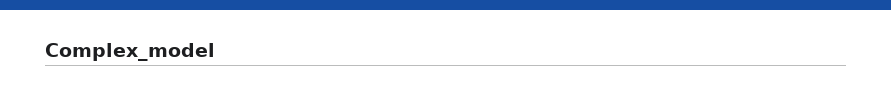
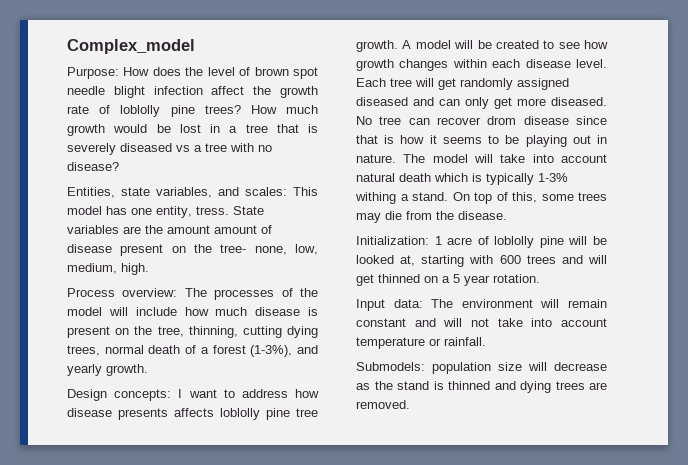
+ Purpose: How does the level of brown spot needle blight infection affect the growth rate of loblolly pine trees? How much growth would be lost in a tree that is severely diseased vs a tree with no disease?
+ Entities, state variables, and scales: This model has one entity, tress. State variables are the amount amount of disease present on the tree- none, low, medium, high.
+ Process overview: The processes of the model will include how much disease is present on the tree, thinning, cutting dying trees, normal death of a forest (1-3%), and yearly growth.
+ Design concepts: I want to address how disease presents affects loblolly pine tree growth. A model will be created to see how growth changes within each disease level. Each tree will get randomly assigned diseased and can only get more diseased. No tree can recover drom disease since that is how it seems to be playing out in nature. The model will take into account natural death which is typically 1-3% withing a stand. On top of this, some trees may die from the disease.
+ Initialization: 1 acre of loblolly pine will be looked at, starting with 600 trees and will get thinned on a 5 year rotation.
+ Input data: The environment will remain constant and will not take into account temperature or rainfall.
+ Submodels: population size will decrease as the stand is thinned and dying trees are removed.

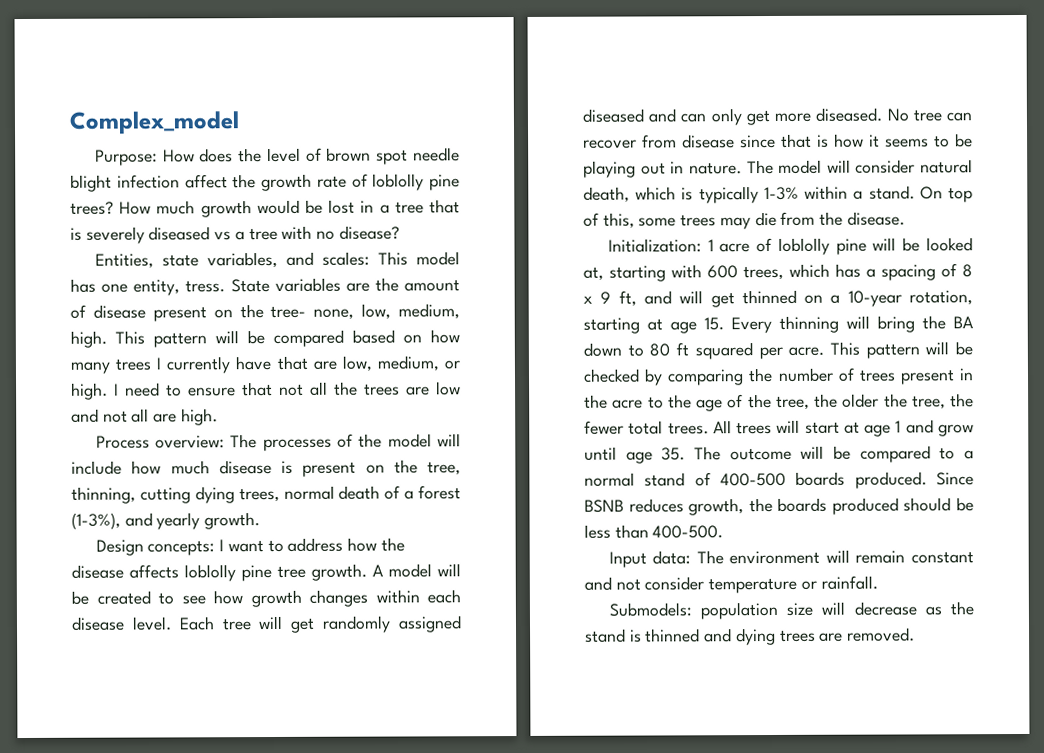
- State variables are the amount amount of disease present on the tree- none, low, medium, high.
+ State variables are the amount of disease present on the tree- none, low, medium, high. This pattern will be compared based on how many trees I currently have that are low, medium, or high. I need to ensure that not all the trees are low and not all are high.
- Design concepts: I want to address how disease presents affects loblolly pine tree growth.
+ Design concepts: I want to address how the disease affects loblolly pine tree growth.
- No tree can recover drom disease since that is how it seems to be playing out in nature.
+ No tree can recover from disease since that is how it seems to be playing out in nature.
- The model will take into account natural death which is typically 1-3% withing a stand.
+ The model will consider natural death, which is typically 1-3% within a stand.
- Initialization: 1 acre of loblolly pine will be looked at, starting with 600 trees and will get thinned on a 5 year rotation.
+ Initialization: 1 acre of loblolly pine will be looked at, starting with 600 trees, which has a spacing of 8 x 9 ft, and will get thinned on a 10-year rotation, starting at age 15. Every thinning will bring the BA down to 80 ft squared per acre. This pattern will be checked by comparing the number of trees present in the acre to the age of the tree, the older the tree, the fewer total trees. All trees will start at age 1 and grow until age 35. The outcome will be compared to a normal stand of 400-500 boards produced. Since BSNB reduces growth, the boards produced should be less than 400-500.
- Input data: The environment will remain constant and will not take into account temperature or rainfall.
+ Input data: The environment will remain constant and not consider temperature or rainfall.

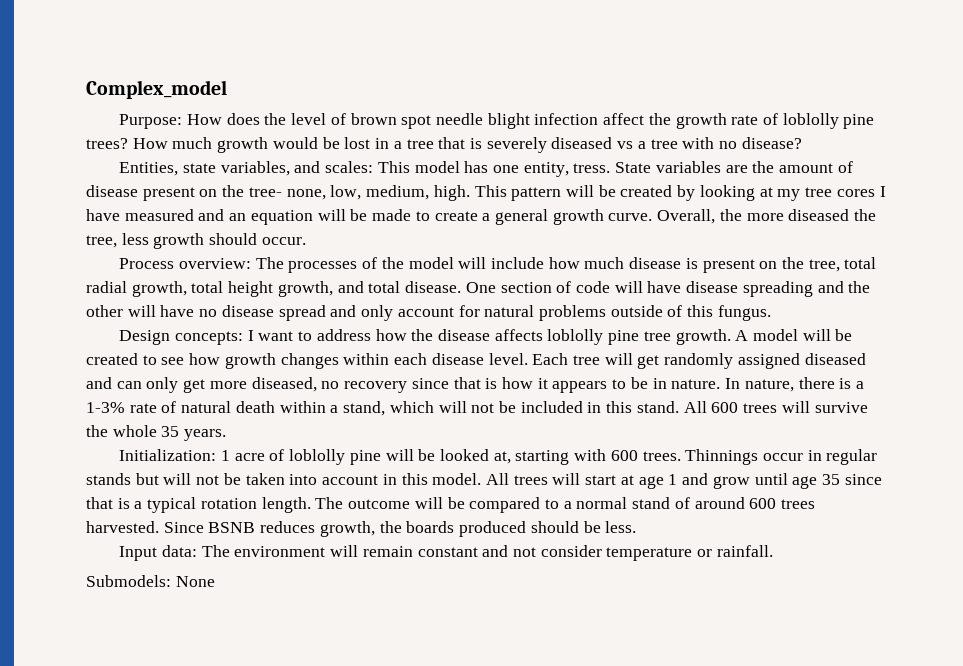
- This pattern will be compared based on how many trees I currently have that are low, medium, or high. I need to ensure that not all the trees are low and not all are high.
+ This pattern will be created by looking at my tree cores I have measured and an equation will be made to create a general growth curve. Overall, the more diseased the tree, less growth should occur.
- Process overview: The processes of the model will include how much disease is present on the tree, thinning, cutting dying trees, normal death of a forest (1-3%), and yearly growth.
+ Process overview: The processes of the model will include how much disease is present on the tree, total radial growth, total height growth, and total disease. One section of code will have disease spreading and the other will have no disease spread and only account for natural problems outside of this fungus.
- Each tree will get randomly assigned diseased and can only get more diseased. No tree can recover from disease since that is how it seems to be playing out in nature. The model will consider natural death, which is typically 1-3% within a stand. On top of this, some trees may die from the disease.
+ Each tree will get randomly assigned diseased and can only get more diseased, no recovery since that is how it appears to be in nature. In nature, there is a 1-3% rate of natural death within a stand, which will not be included in this stand. All 600 trees will survive the whole 35 years.
- Initialization: 1 acre of loblolly pine will be looked at, starting with 600 trees, which has a spacing of 8 x 9 ft, and will get thinned on a 10-year rotation, starting at age 15. Every thinning will bring the BA down to 80 ft squared per acre. This pattern will be checked by comparing the number of trees present in the acre to the age of the tree, the older the tree, the fewer total trees.
+ Initialization: 1 acre of loblolly pine will be looked at, starting with 600 trees. Thinnings occur in regular stands but will not be taken into account in this model.
- All trees will start at age 1 and grow until age 35. The outcome will be compared to a normal stand of 400-500 boards produced.
+ All trees will start at age 1 and grow until age 35 since that is a typical rotation length. The outcome will be compared to a normal stand of around 600 trees harvested.
- Since BSNB reduces growth, the boards produced should be less than 400-500.
+ Since BSNB reduces growth, the boards produced should be less.
- Submodels: population size will decrease as the stand is thinned and dying trees are removed.
+ Submodels: None

